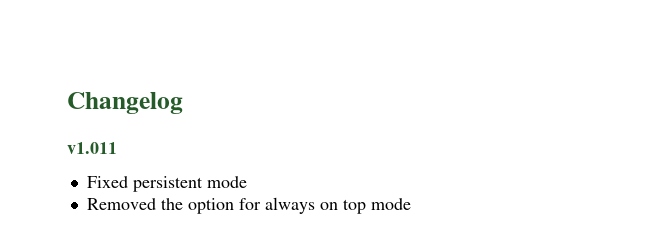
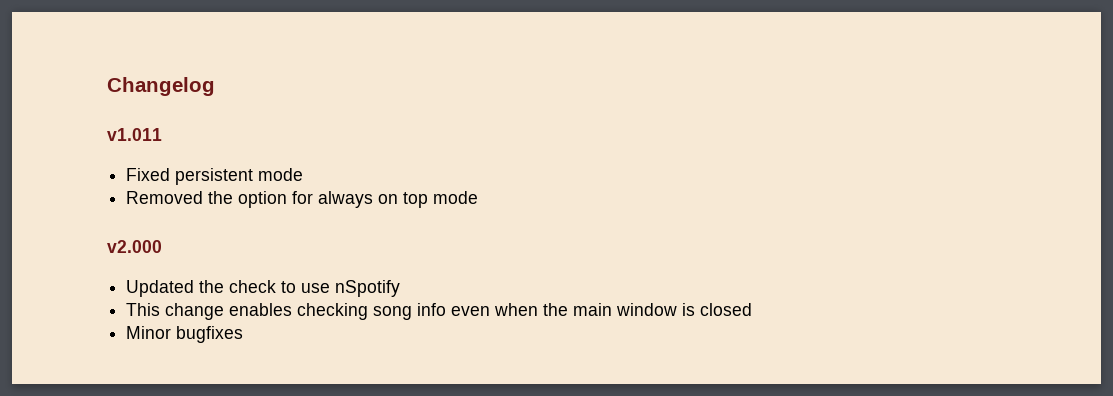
+ v2.000
+ Updated the check to use nSpotify
+ This change enables checking song info even when the main window is closed
+ Minor bugfixes

